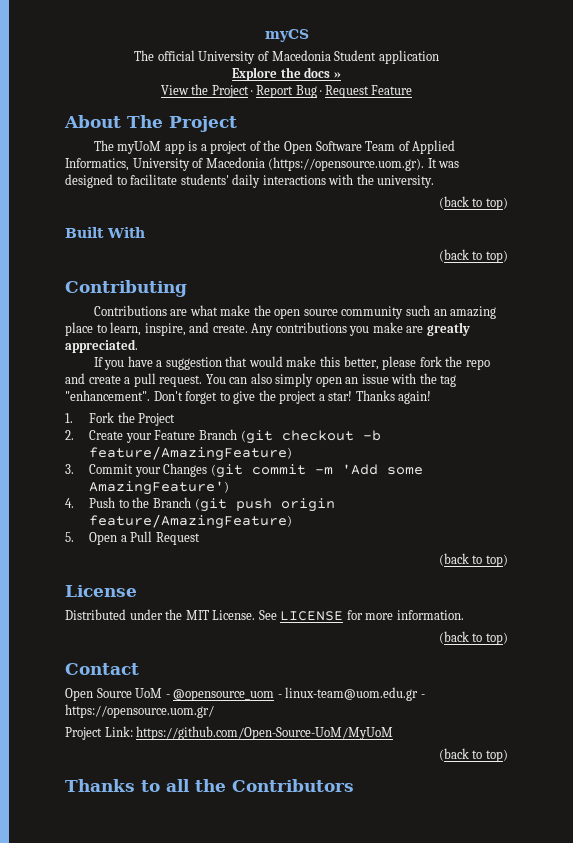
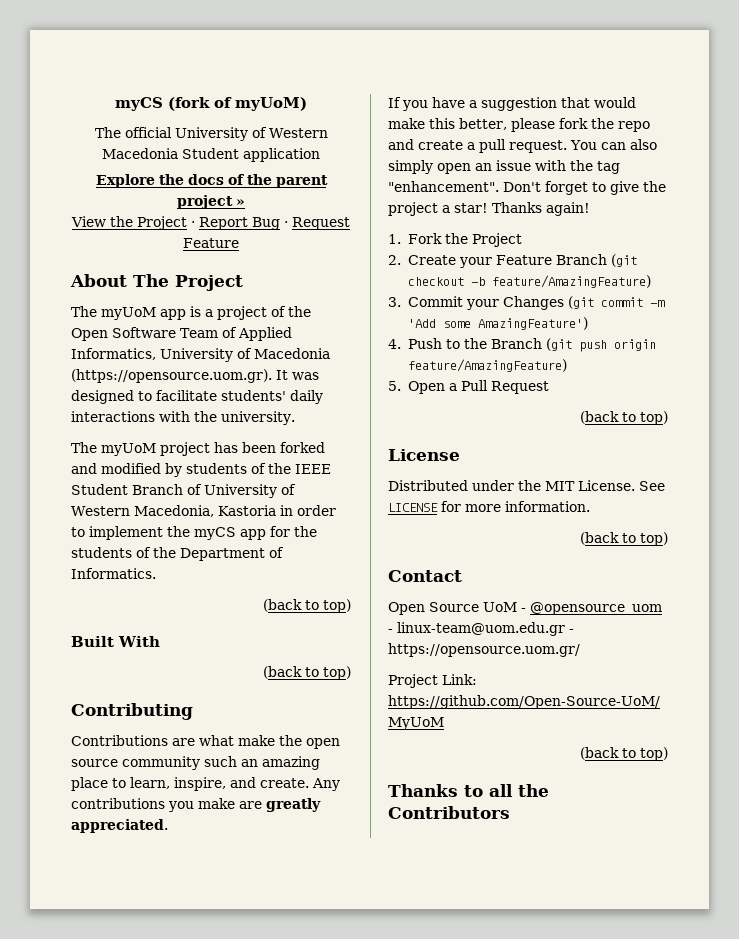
- myCS
+ myCS (fork of myUoM)
- The official University of Macedonia Student application
+ The official University of Western Macedonia Student application
- Explore the docs »
+ Explore the docs of the parent project »
+ The myUoM project has been forked and modified by students of the IEEE Student Branch of University of Western Macedonia, Kastoria in order to implement the myCS app for the students of the Department of Informatics.

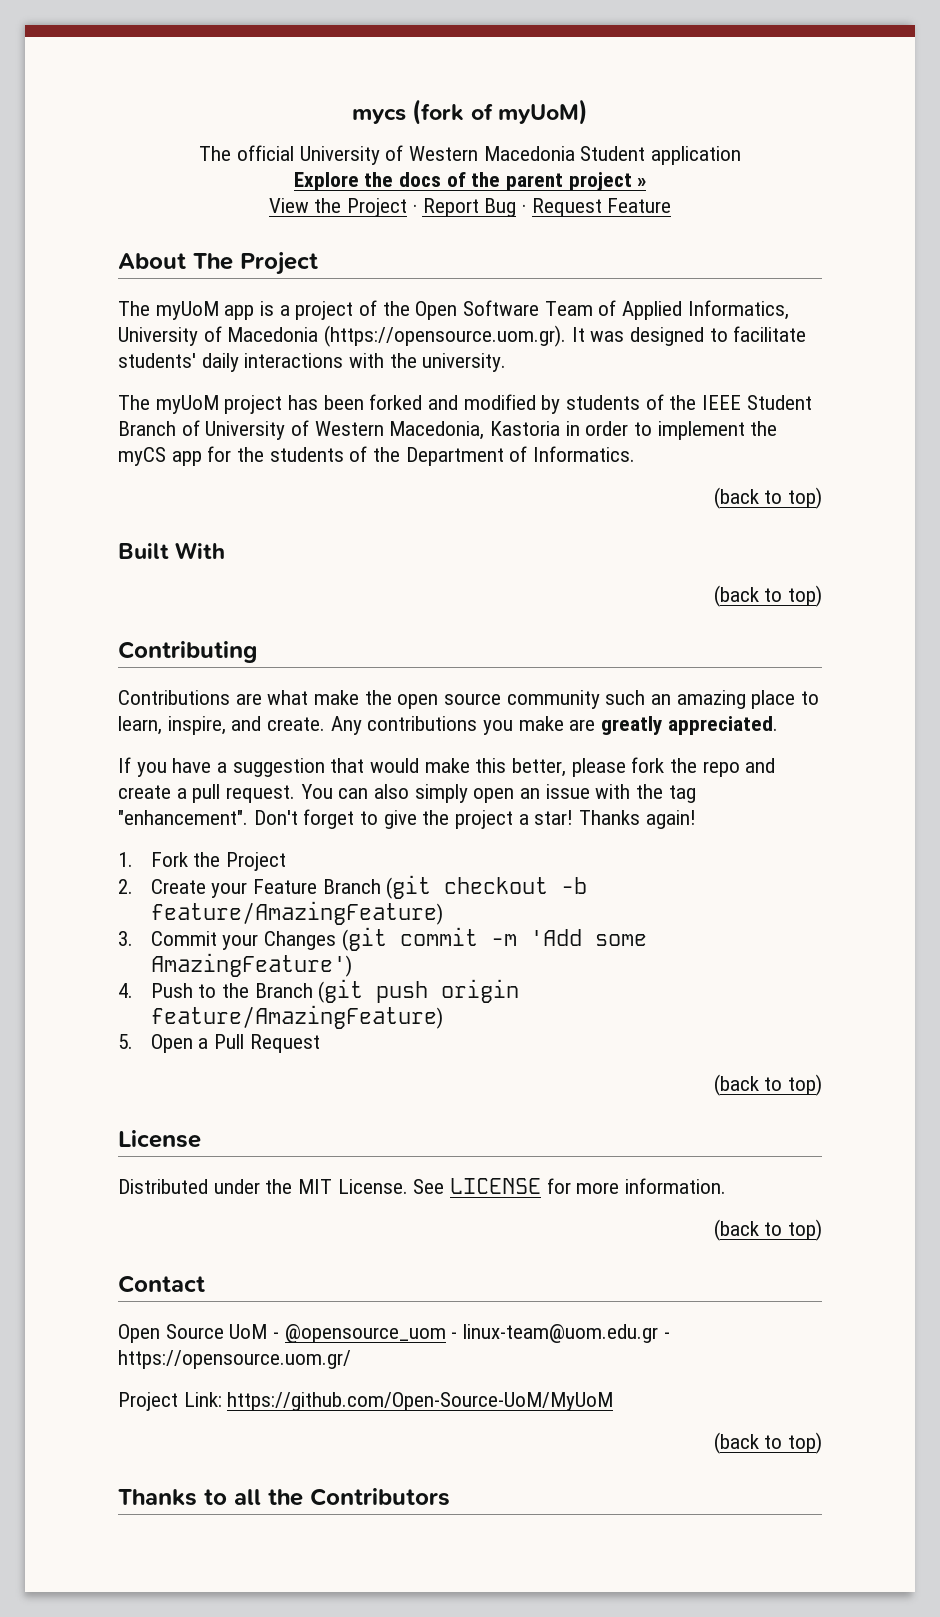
- myCS (fork of myUoM)
+ mycs (fork of myUoM)

